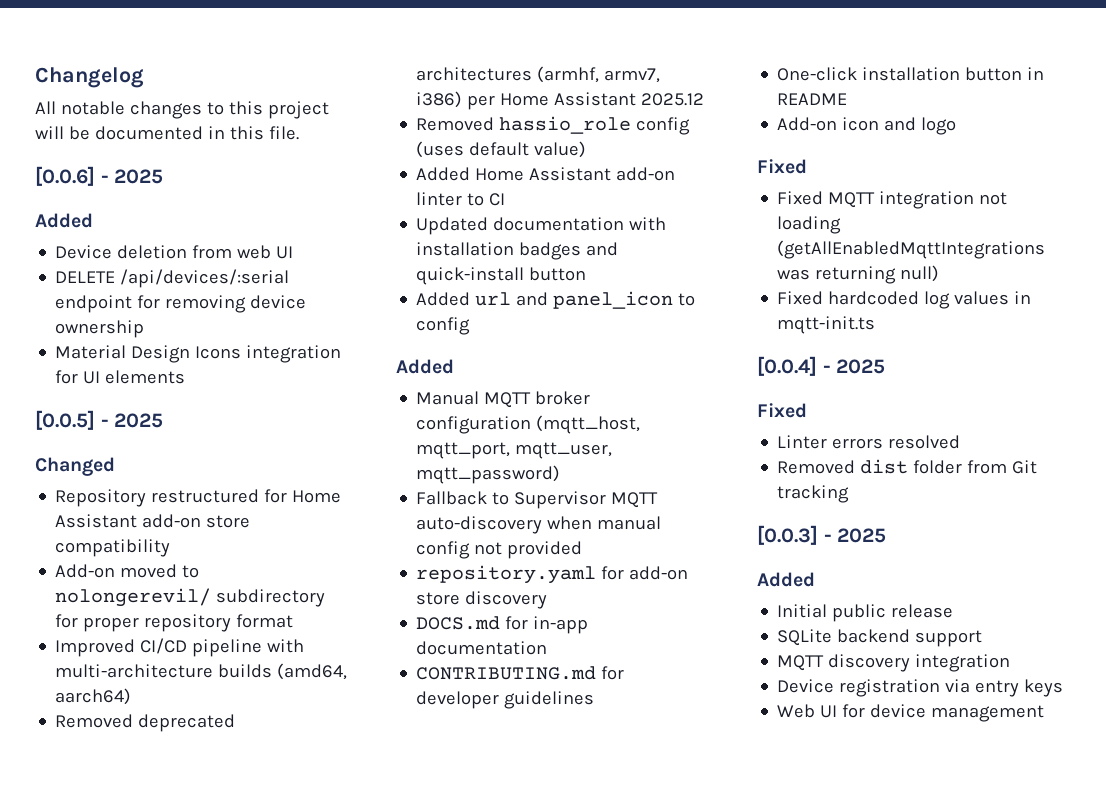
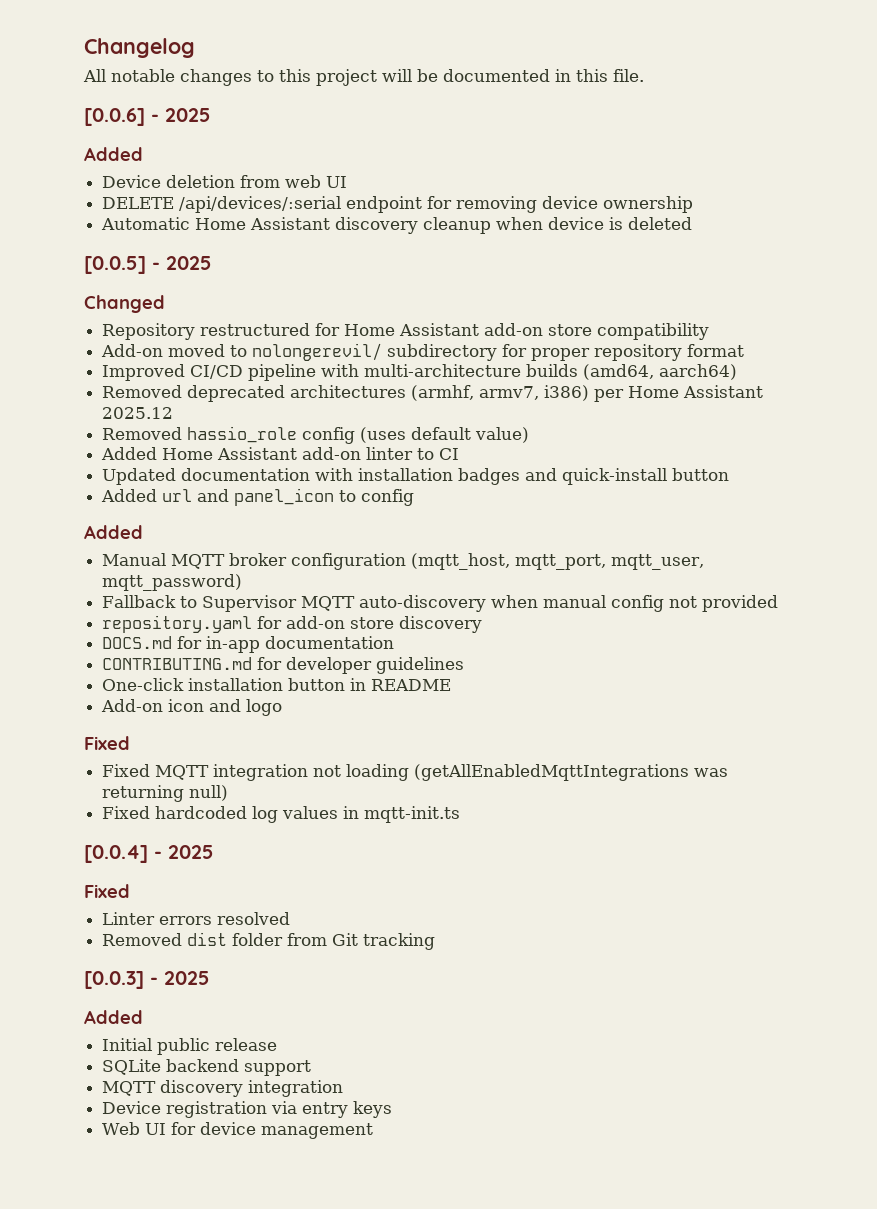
- Material Design Icons integration for UI elements
+ Automatic Home Assistant discovery cleanup when device is deleted

